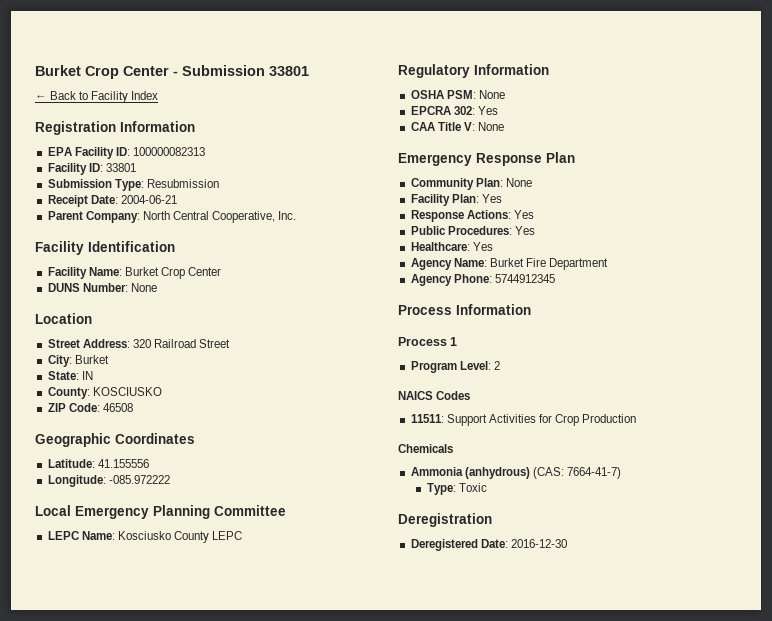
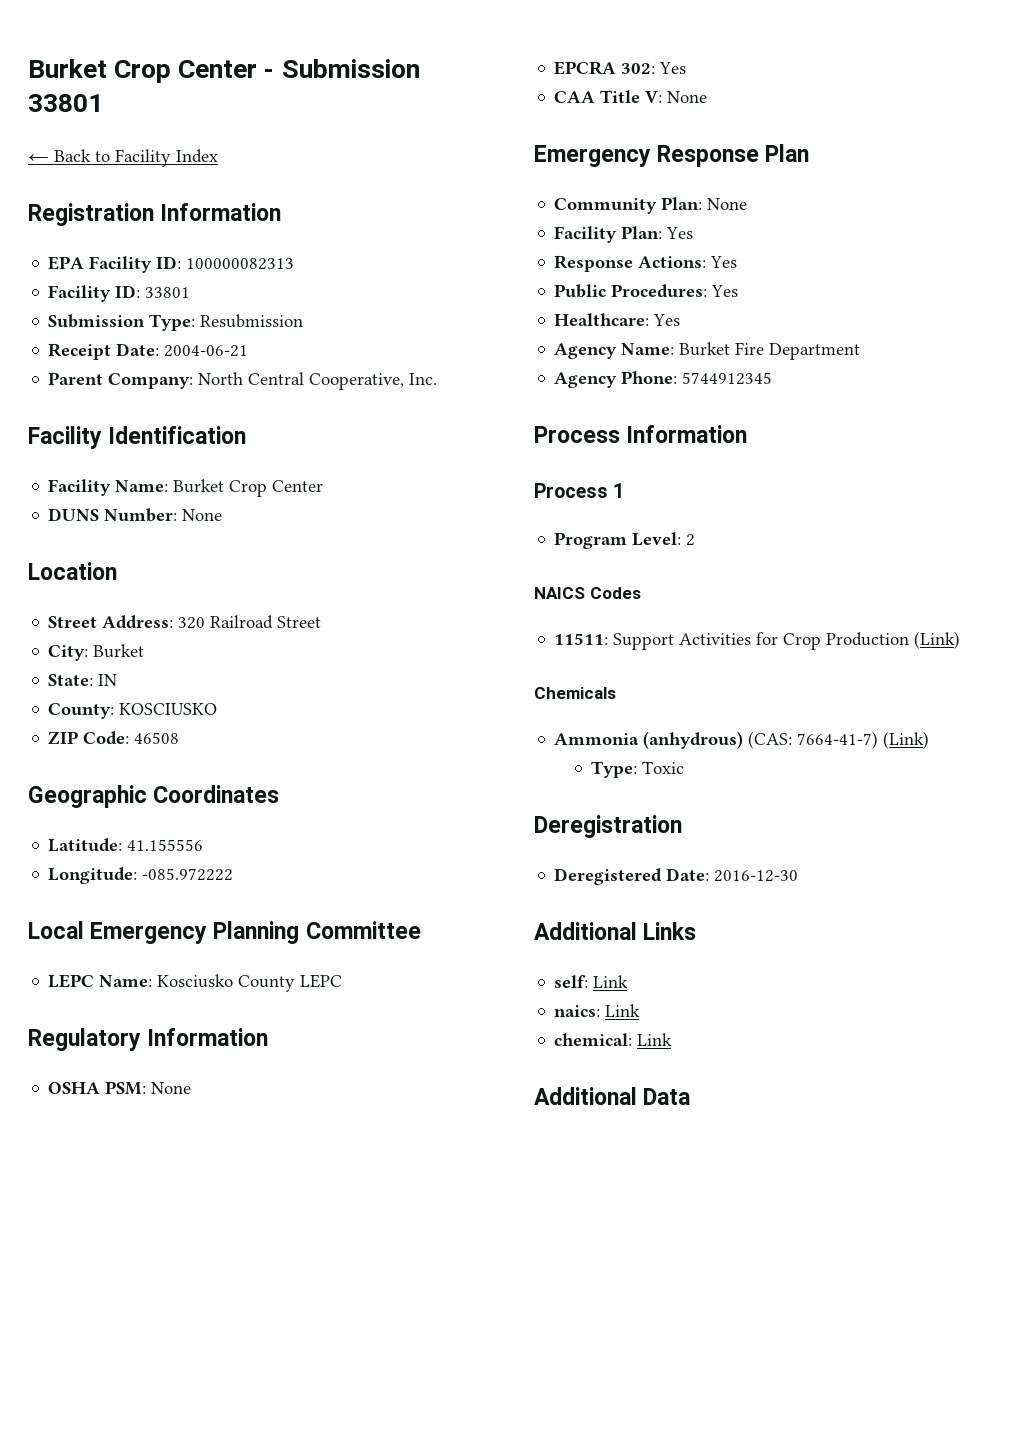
- 11511: Support Activities for Crop Production
+ 11511: Support Activities for Crop Production (Link)
- Ammonia (anhydrous) (CAS: 7664-41-7)
+ Ammonia (anhydrous) (CAS: 7664-41-7) (Link)
+ Additional Links
+ self: Link
+ naics: Link
+ chemical: Link
+ Additional Data

